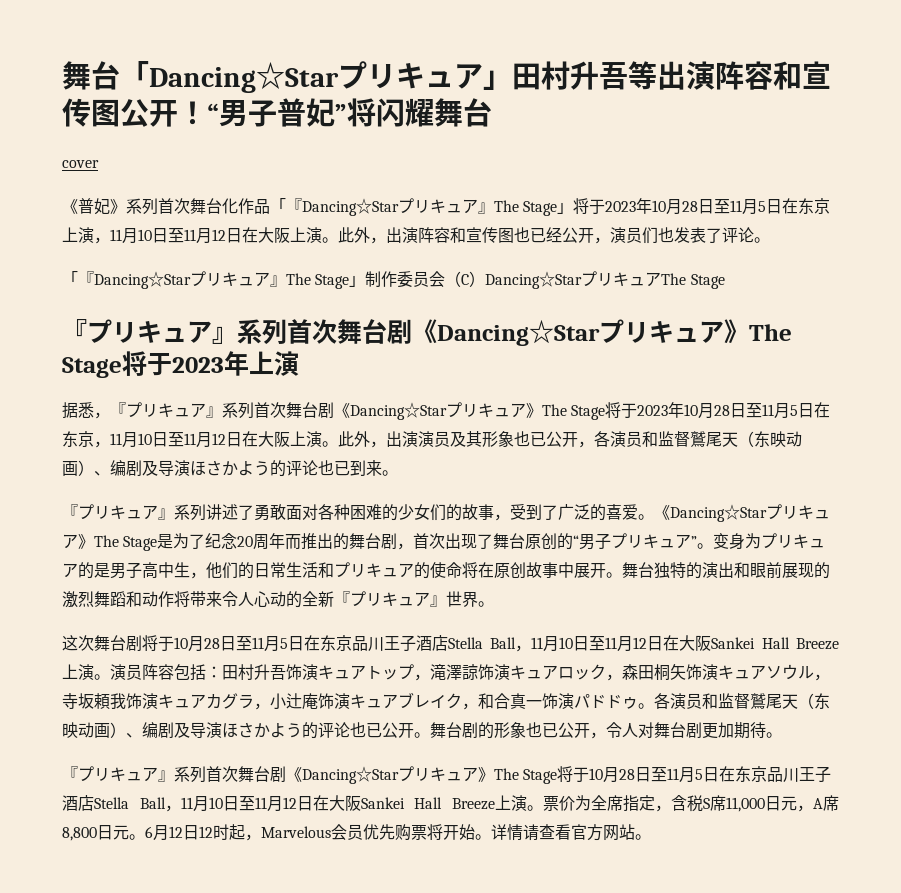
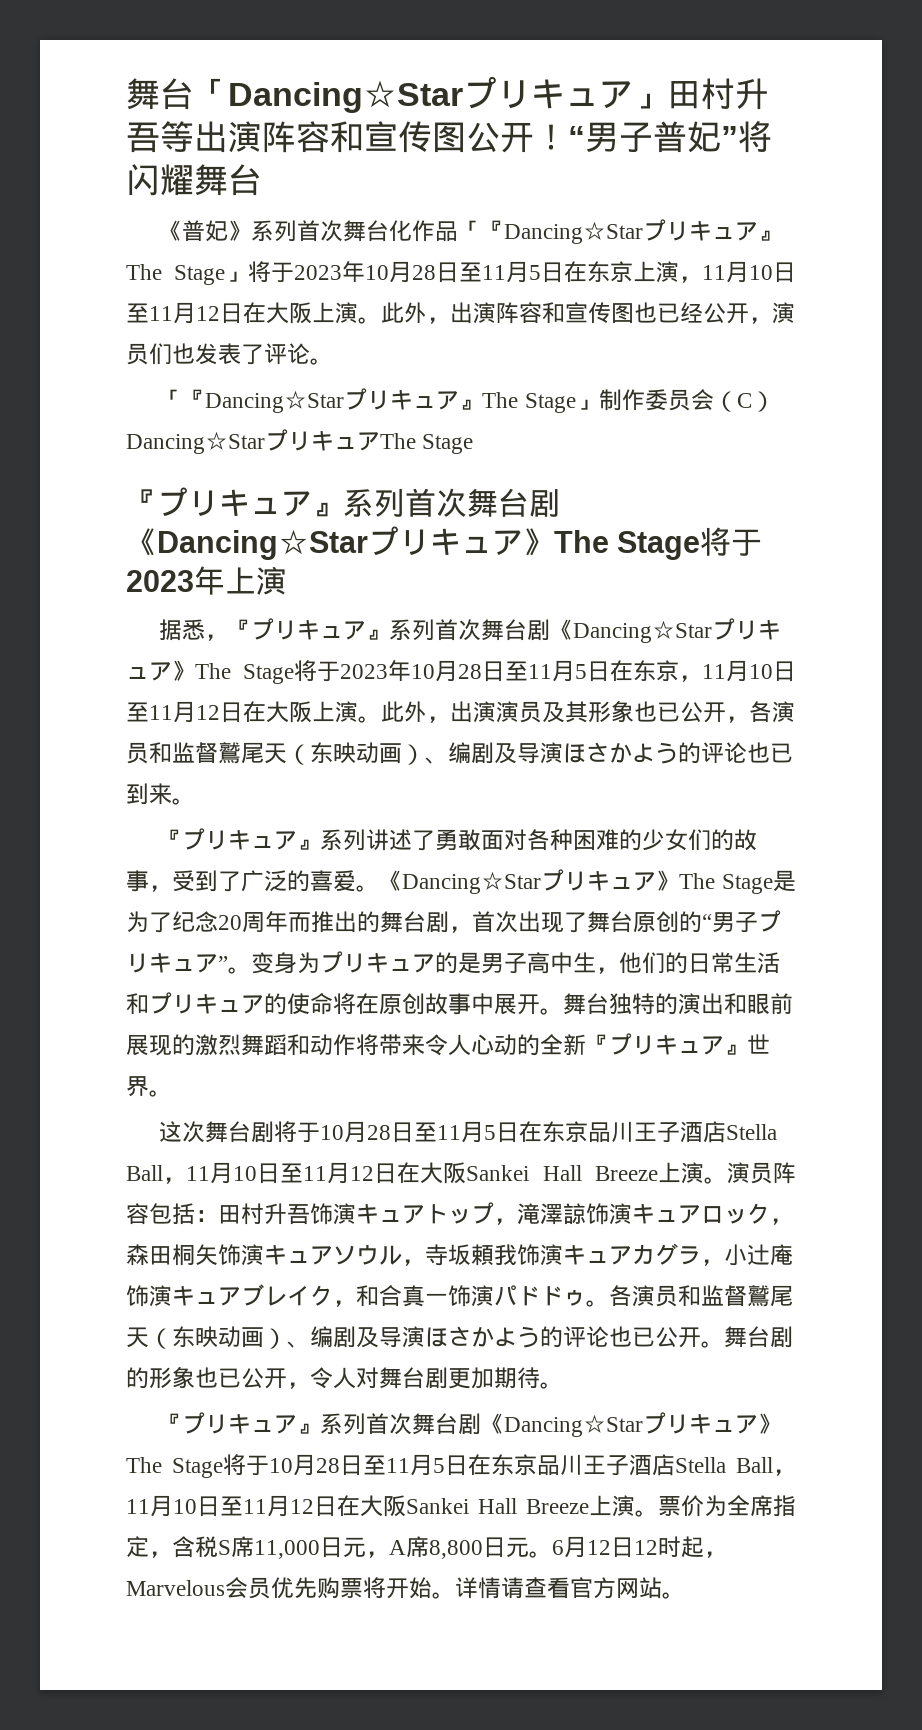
- cover

